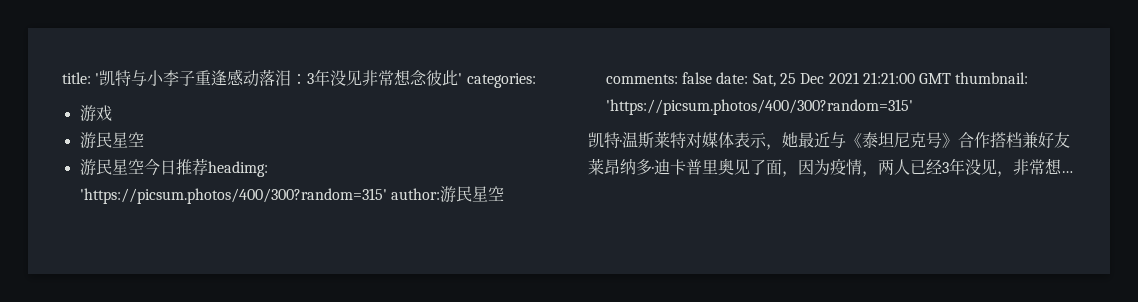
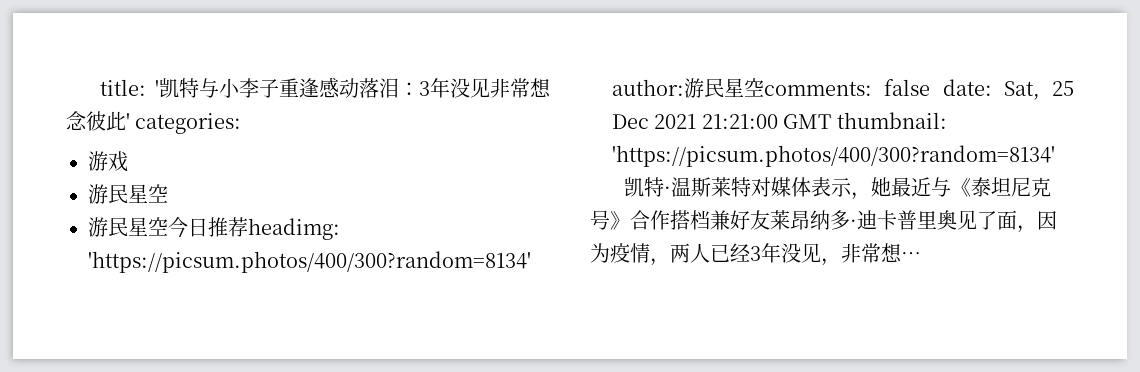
- 游民星空今日推荐headimg: 'https://picsum.photos/400/300?random=315' author:游民星空comments: false date: Sat, 25 Dec 2021 21:21:00 GMT thumbnail: 'https://picsum.photos/400/300?random=315'
+ 游民星空今日推荐headimg: 'https://picsum.photos/400/300?random=8134' author:游民星空comments: false date: Sat, 25 Dec 2021 21:21:00 GMT thumbnail: 'https://picsum.photos/400/300?random=8134'

